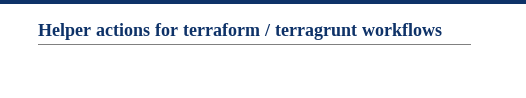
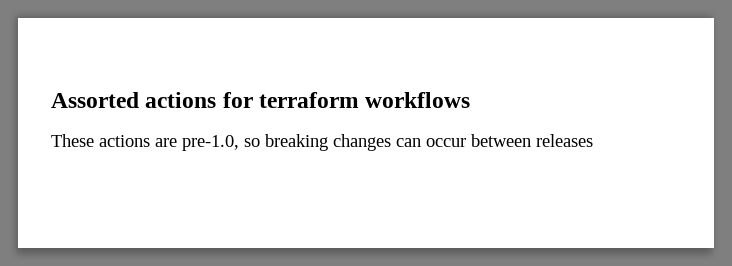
- Helper actions for terraform / terragrunt workflows
+ Assorted actions for terraform workflows
+ These actions are pre-1.0, so breaking changes can occur between releases

